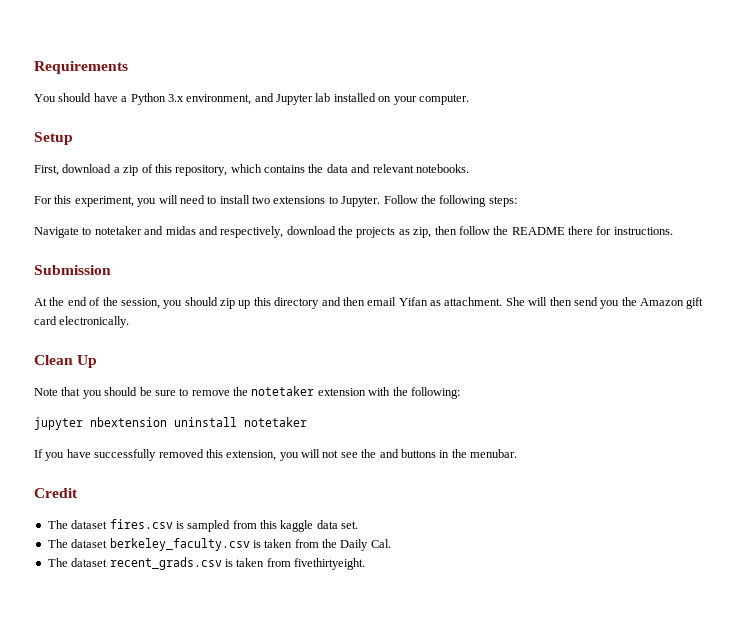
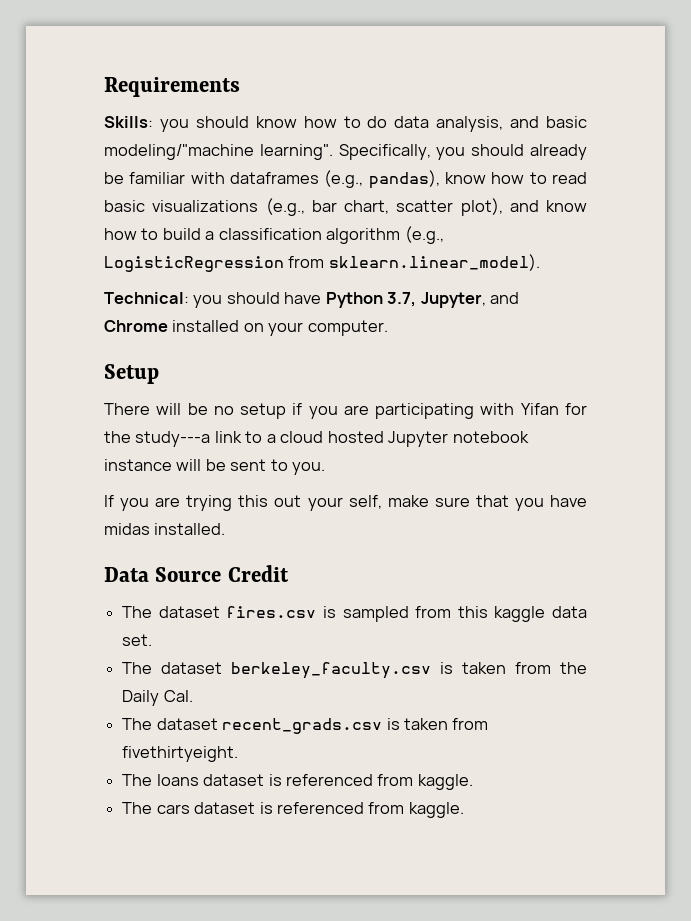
- You should have a Python 3.x environment, and Jupyter lab installed on your computer.
+ Skills: you should know how to do data analysis, and basic modeling/"machine learning". Specifically, you should already be familiar with dataframes (e.g., pandas), know how to read basic visualizations (e.g., bar chart, scatter plot), and know how to build a classification algorithm (e.g., LogisticRegression from sklearn.linear_model).
+ Technical: you should have Python 3.7, Jupyter, and Chrome installed on your computer.
- First, download a zip of this repository, which contains the data and relevant notebooks.
- For this experiment, you will need to install two extensions to Jupyter. Follow the following steps:
- Navigate to notetaker and midas and respectively, download the projects as zip, then follow the README there for instructions.
- Submission
- At the end of the session, you should zip up this directory and then email Yifan as attachment. She will then send you the Amazon gift card electronically.
- Clean Up
- Note that you should be sure to remove the notetaker extension with the following:
- jupyter nbextension uninstall notetaker
- If you have successfully removed this extension, you will not see the and buttons in the menubar.
- Credit
+ There will be no setup if you are participating with Yifan for the study---a link to a cloud hosted Jupyter notebook instance will be sent to you.
+ If you are trying this out your self, make sure that you have midas installed.
+ Data Source Credit
+ The loans dataset is referenced from kaggle.
+ The cars dataset is referenced from kaggle.

